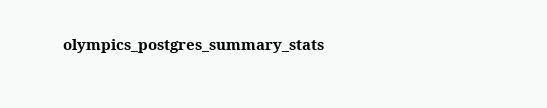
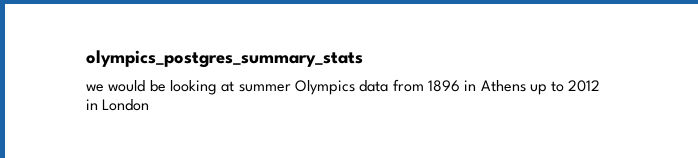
+ we would be looking at summer Olympics data from 1896 in Athens up to 2012 in London

